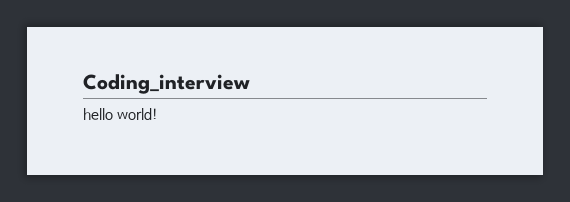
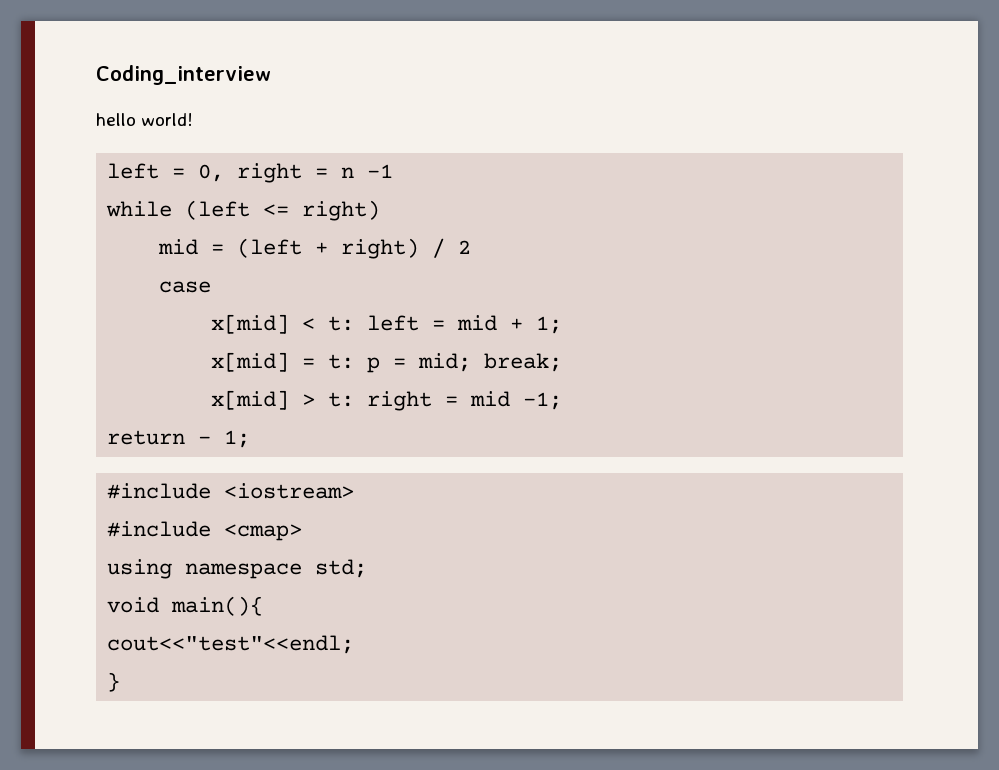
+ left = 0, right = n -1
+ while (left <= right)
+ mid = (left + right) / 2
+ case
+ x[mid] < t: left = mid + 1;
+ x[mid] = t: p = mid; break;
+ x[mid] > t: right = mid -1;
+ return - 1;
+ #include <iostream>
+ #include <cmap>
+ using namespace std;
+ void main(){
+ cout<<"test"<<endl;
+ }

